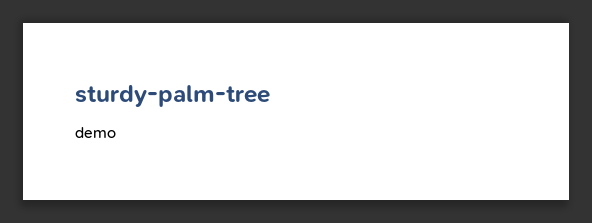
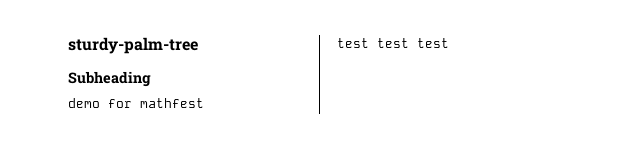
+ Subheading
- demo
+ demo for mathfest
+ test test test

